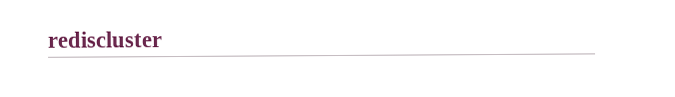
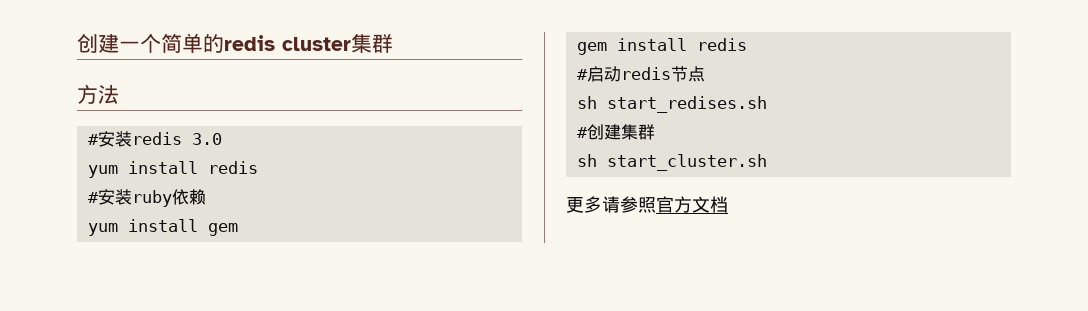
- rediscluster
+ 创建一个简单的redis cluster集群
+ 方法
+ #安装redis 3.0
+ yum install redis
+ #安装ruby依赖
+ yum install gem
+ gem install redis
+ #启动redis节点
+ sh start_redises.sh
+ #创建集群
+ sh start_cluster.sh
+ 更多请参照官方文档

